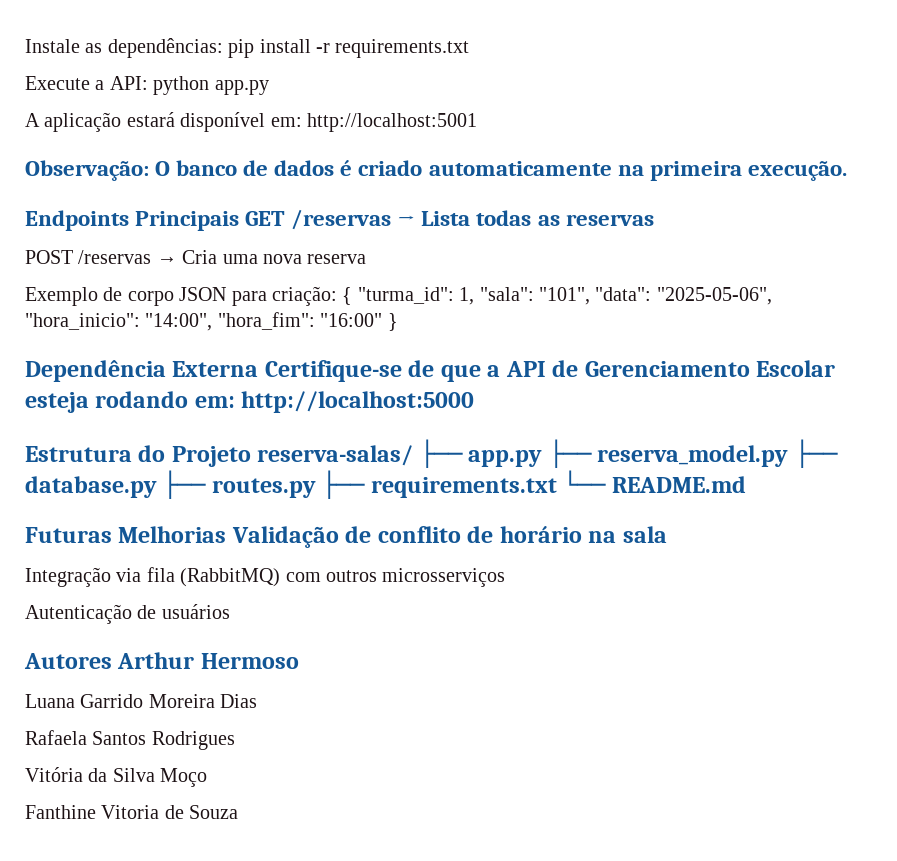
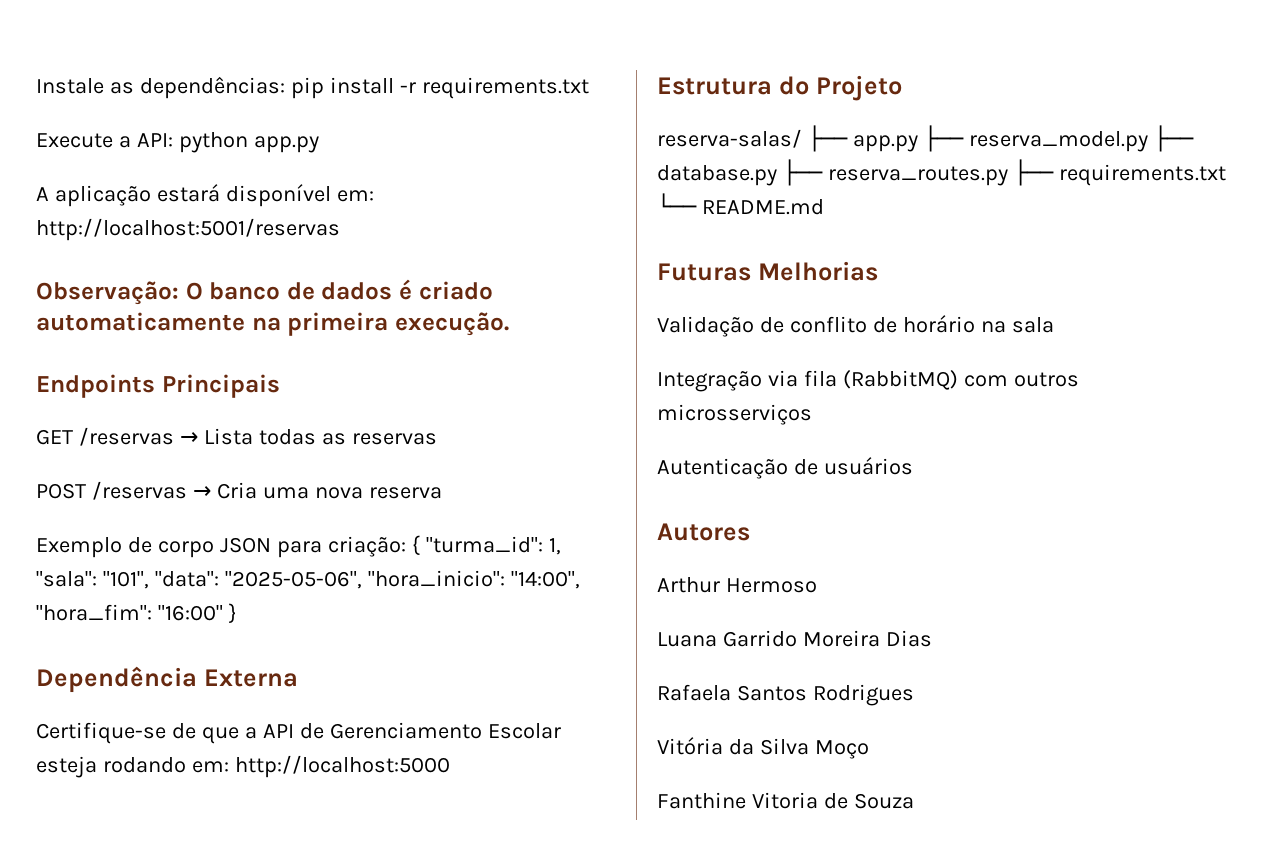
- A aplicação estará disponível em: http://localhost:5001
+ A aplicação estará disponível em: http://localhost:5001/reservas
- Endpoints Principais GET /reservas → Lista todas as reservas
+ Endpoints Principais
+ GET /reservas → Lista todas as reservas
- Dependência Externa Certifique-se de que a API de Gerenciamento Escolar esteja rodando em: http://localhost:5000
+ Dependência Externa
+ Certifique-se de que a API de Gerenciamento Escolar esteja rodando em: http://localhost:5000
- Estrutura do Projeto reserva-salas/ ├── app.py ├── reserva_model.py ├── database.py ├── routes.py ├── requirements.txt └── README.md
+ Estrutura do Projeto
+ reserva-salas/ ├── app.py ├── reserva_model.py ├── database.py ├── reserva_routes.py ├── requirements.txt └── README.md
- Futuras Melhorias Validação de conflito de horário na sala
+ Futuras Melhorias
+ Validação de conflito de horário na sala
- Autores Arthur Hermoso
+ Autores
+ Arthur Hermoso

